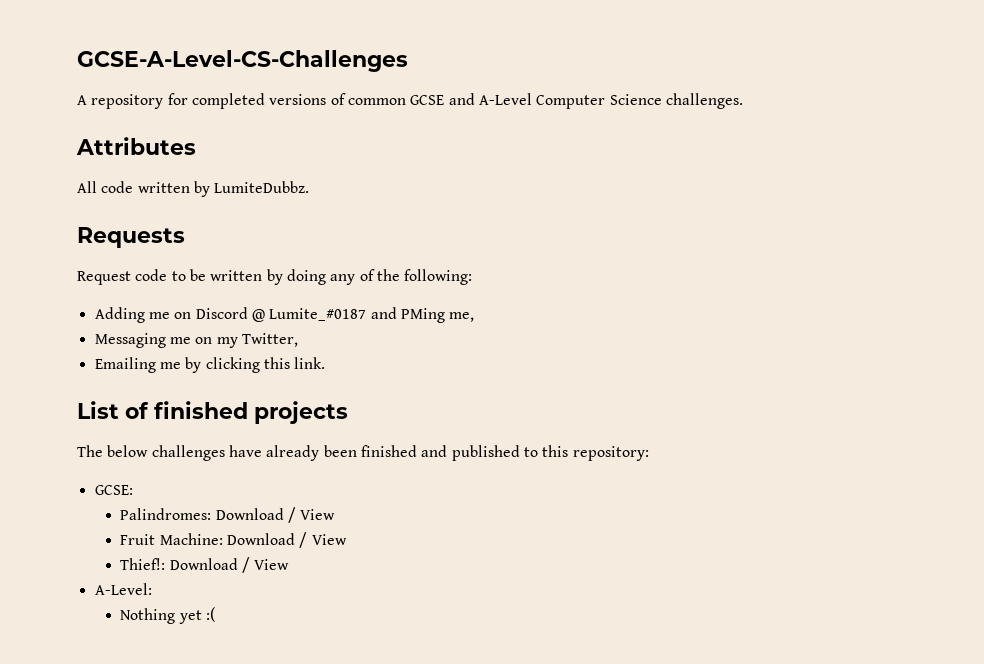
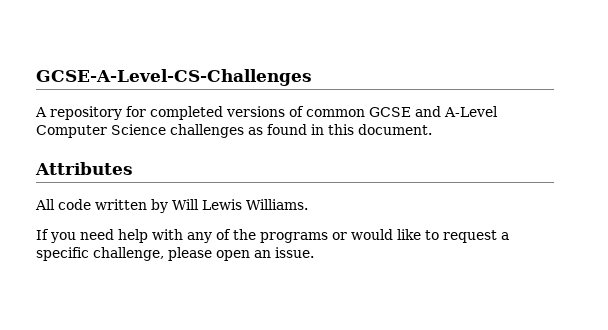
- A repository for completed versions of common GCSE and A-Level Computer Science challenges.
+ A repository for completed versions of common GCSE and A-Level Computer Science challenges as found in this document.
- All code written by LumiteDubbz.
- Requests
- Request code to be written by doing any of the following:
- Adding me on Discord @ Lumite_#0187 and PMing me,
- Messaging me on my Twitter,
- Emailing me by clicking this link.
- List of finished projects
- The below challenges have already been finished and published to this repository:
- GCSE:
- Palindromes: Download / View
- Fruit Machine: Download / View
- Thief!: Download / View
- A-Level:
- Nothing yet :(
+ All code written by Will Lewis Williams.
+ If you need help with any of the programs or would like to request a specific challenge, please open an issue.

